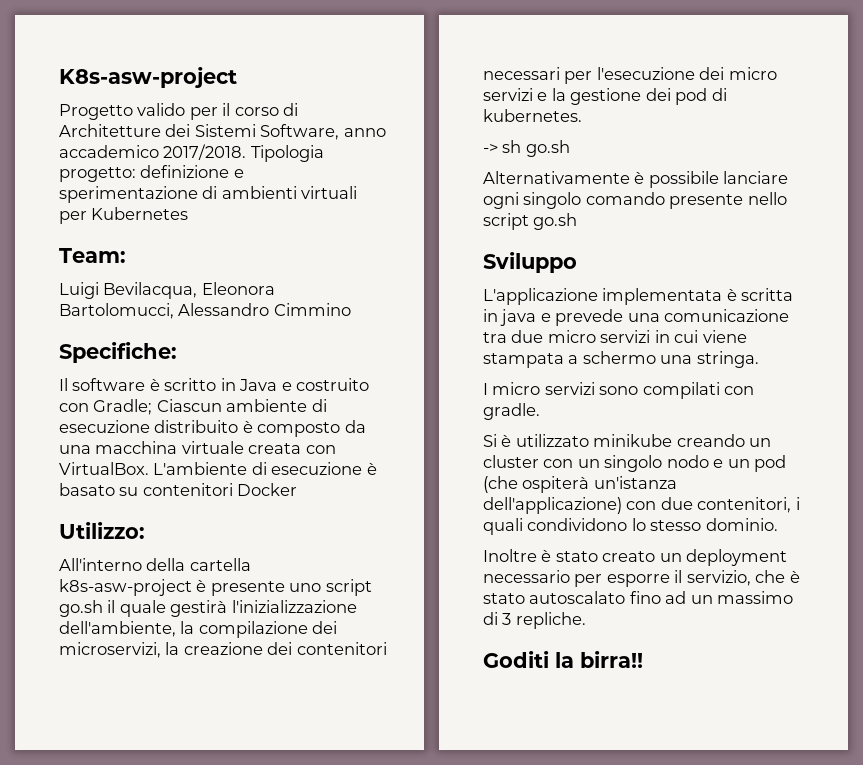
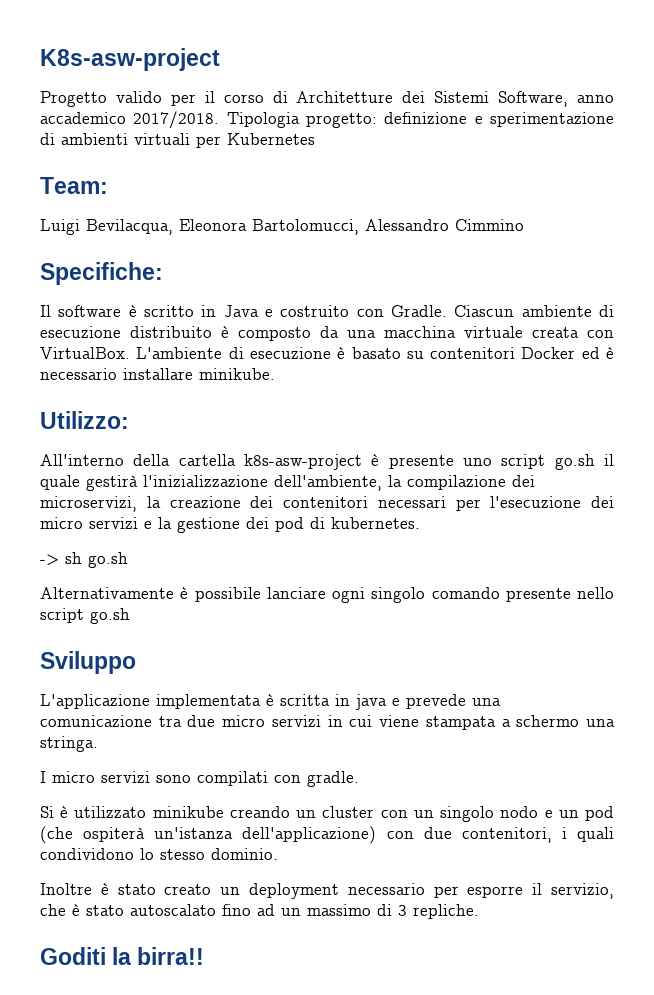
- Il software è scritto in Java e costruito con Gradle; Ciascun ambiente di esecuzione distribuito è composto da una macchina virtuale creata con VirtualBox.
+ Il software è scritto in Java e costruito con Gradle. Ciascun ambiente di esecuzione distribuito è composto da una macchina virtuale creata con VirtualBox.
- L'ambiente di esecuzione è basato su contenitori Docker
+ L'ambiente di esecuzione è basato su contenitori Docker ed è necessario installare minikube.

